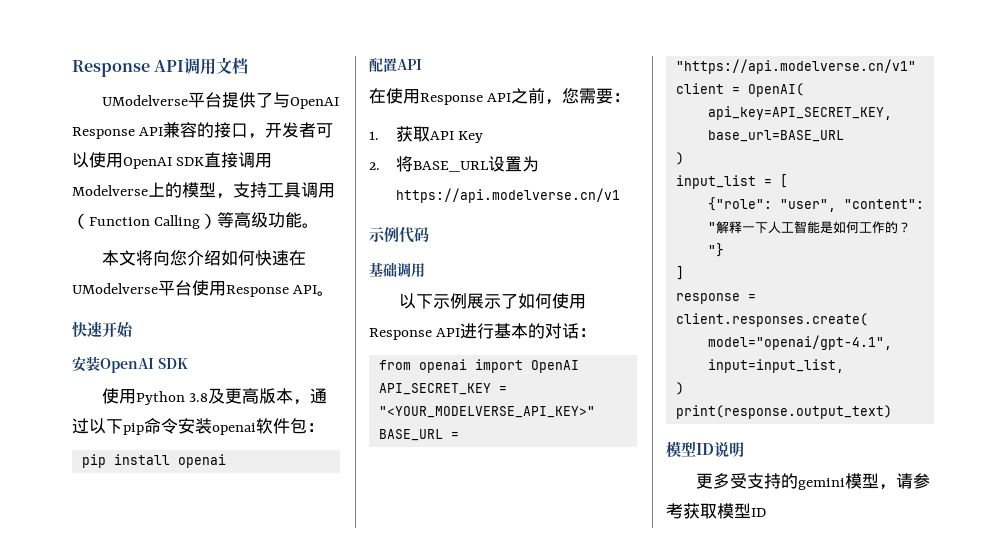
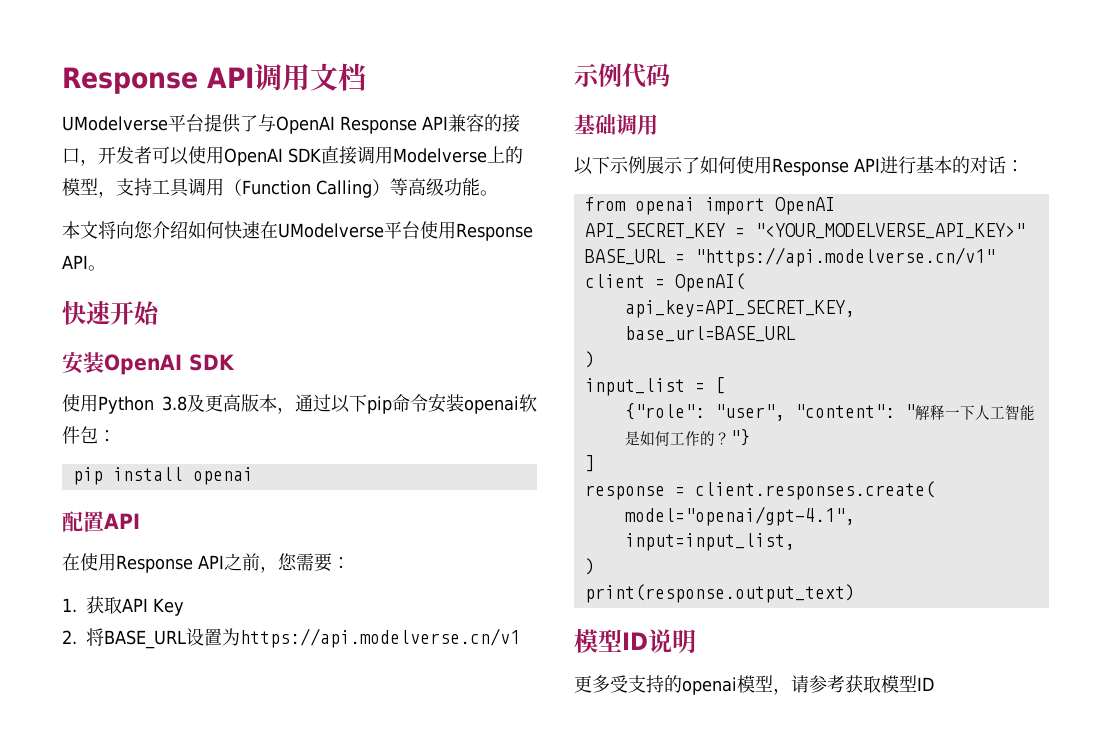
- 更多受支持的gemini模型，请参考获取模型ID
+ 更多受支持的openai模型，请参考获取模型ID

